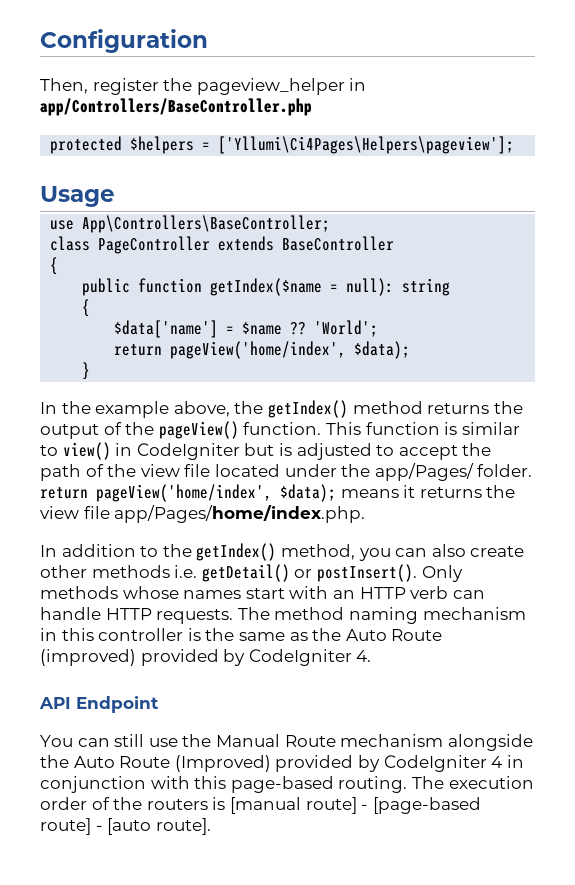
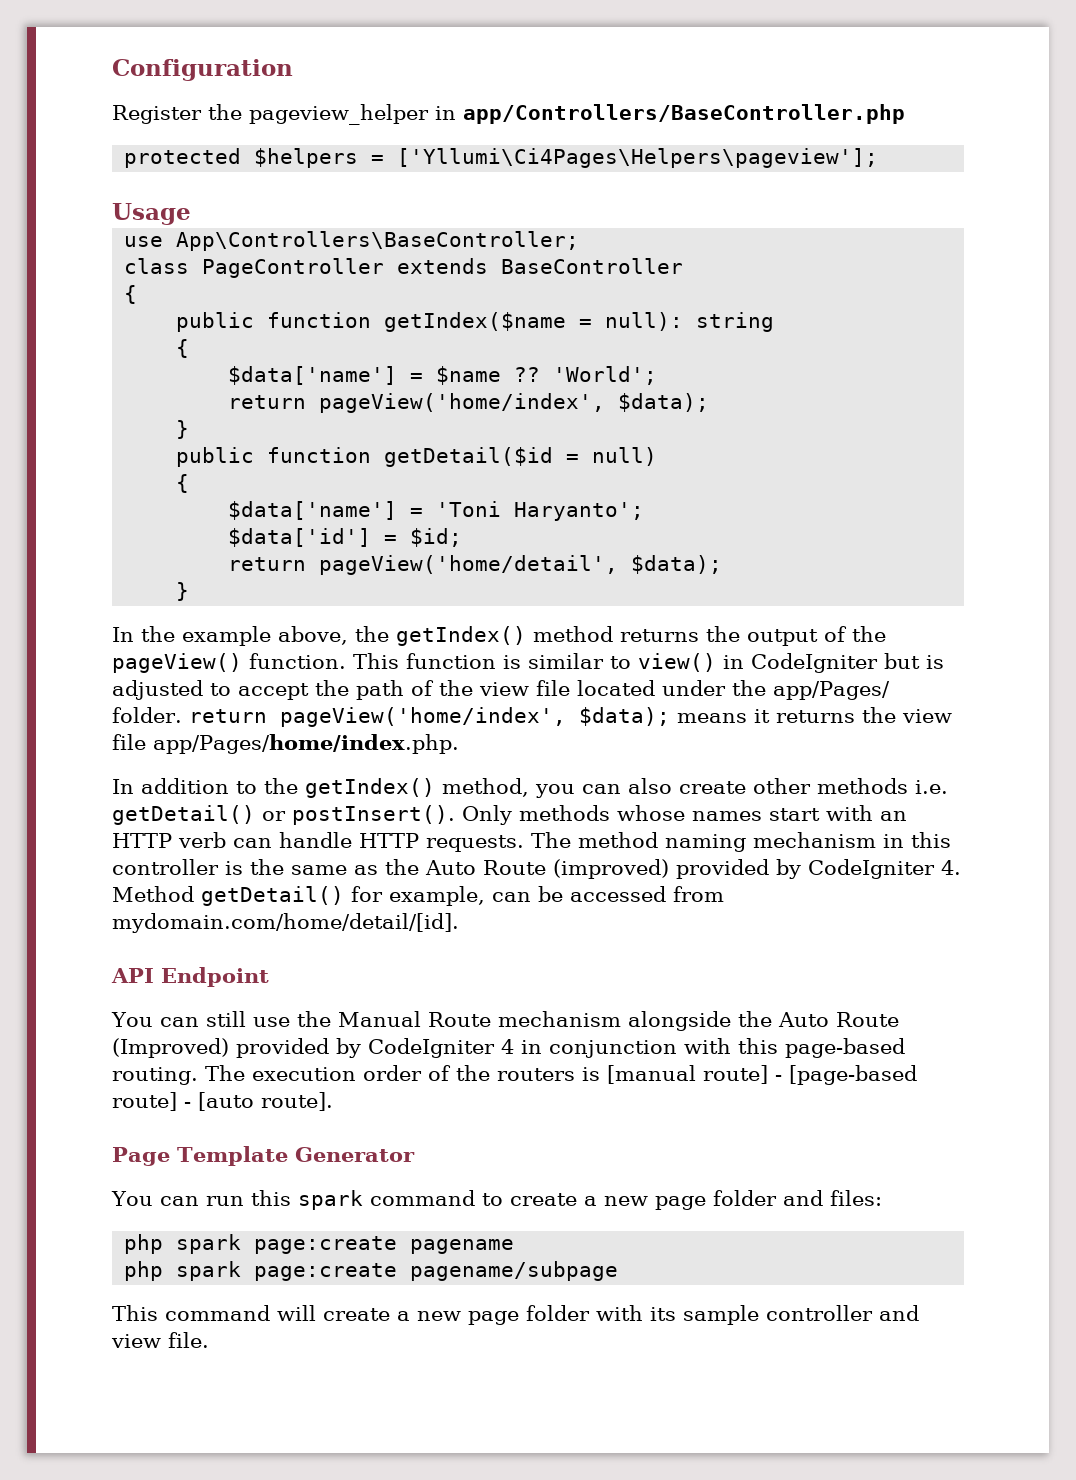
- Then, register the pageview_helper in app/Controllers/BaseController.php
+ Register the pageview_helper in app/Controllers/BaseController.php
+ public function getDetail($id = null)
+ {
+ $data['name'] = 'Toni Haryanto';
+ $data['id'] = $id;
+ return pageView('home/detail', $data);
+ }
- The method naming mechanism in this controller is the same as the Auto Route (improved) provided by CodeIgniter 4.
+ The method naming mechanism in this controller is the same as the Auto Route (improved) provided by CodeIgniter 4. Method getDetail() for example, can be accessed from mydomain.com/home/detail/[id].
+ Page Template Generator
+ You can run this spark command to create a new page folder and files:
+ php spark page:create pagename
+ php spark page:create pagename/subpage
+ This command will create a new page folder with its sample controller and view file.

